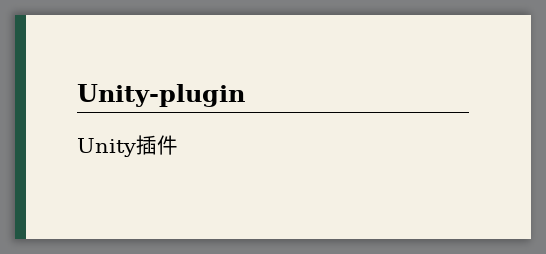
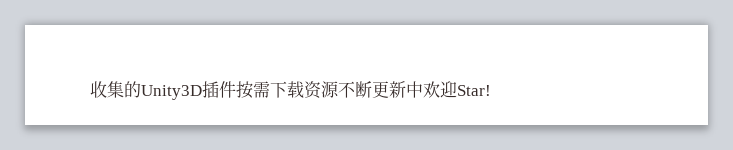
- Unity-plugin
- Unity插件
+ 收集的Unity3D插件按需下载资源不断更新中欢迎Star!

